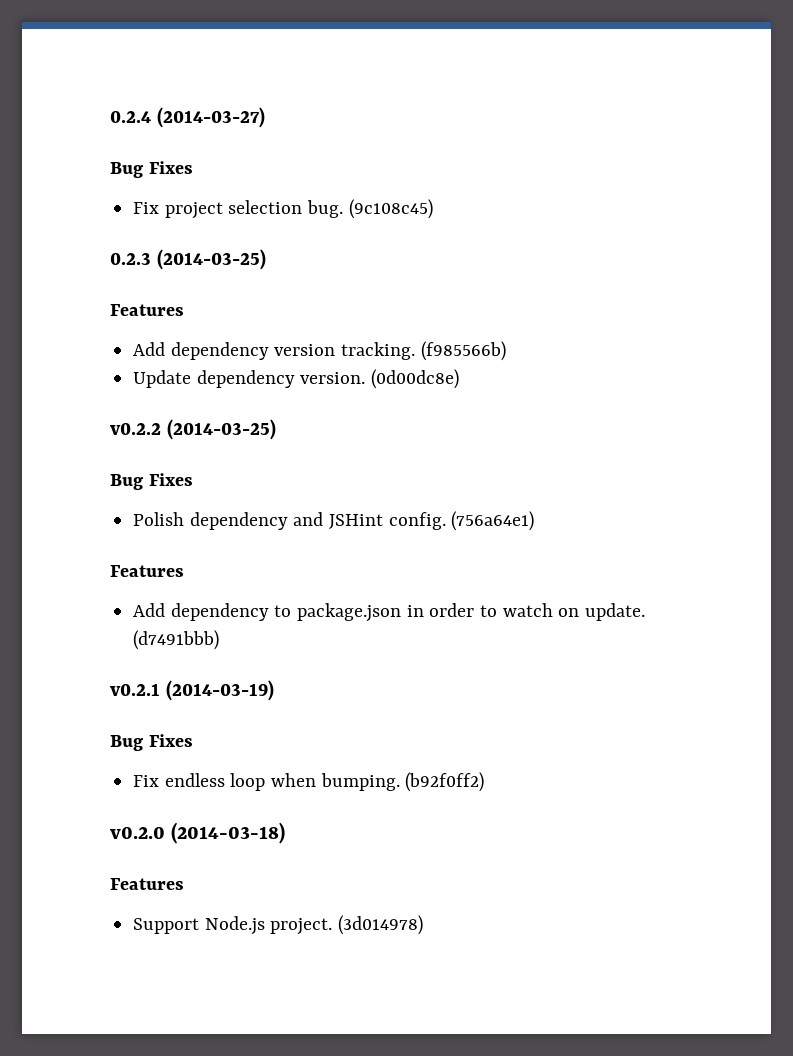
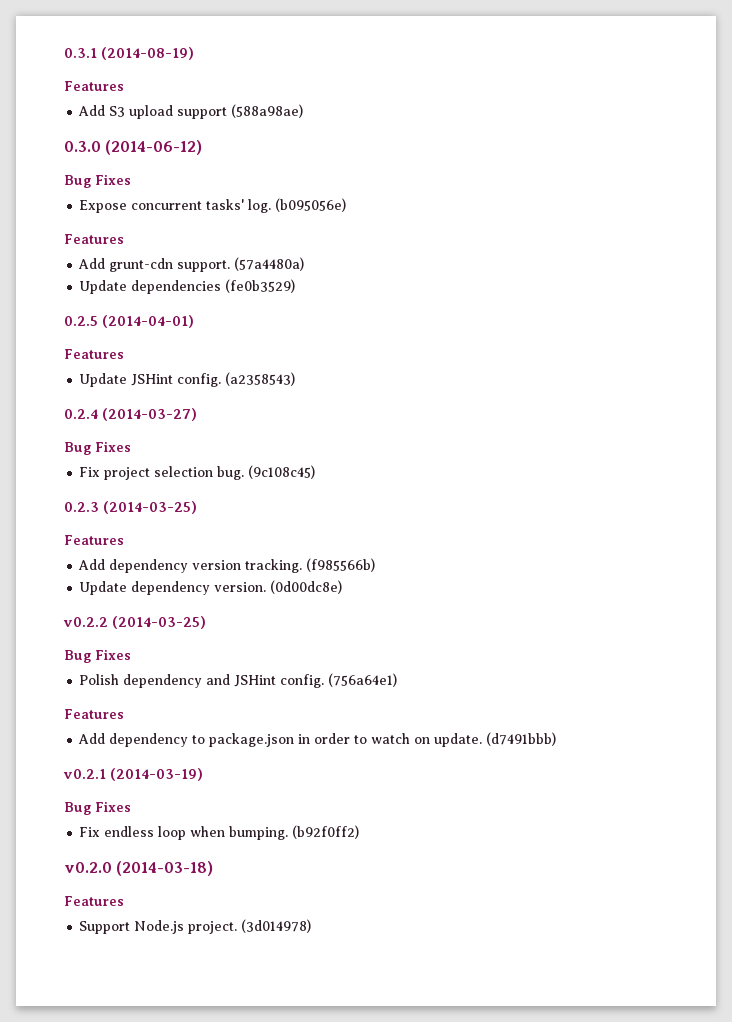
+ 0.3.1 (2014-08-19)
+ Features
+ Add S3 upload support (588a98ae)
+ 0.3.0 (2014-06-12)
+ Bug Fixes
+ Expose concurrent tasks' log. (b095056e)
+ Features
+ Add grunt-cdn support. (57a4480a)
+ Update dependencies (fe0b3529)
+ 0.2.5 (2014-04-01)
+ Features
+ Update JSHint config. (a2358543)

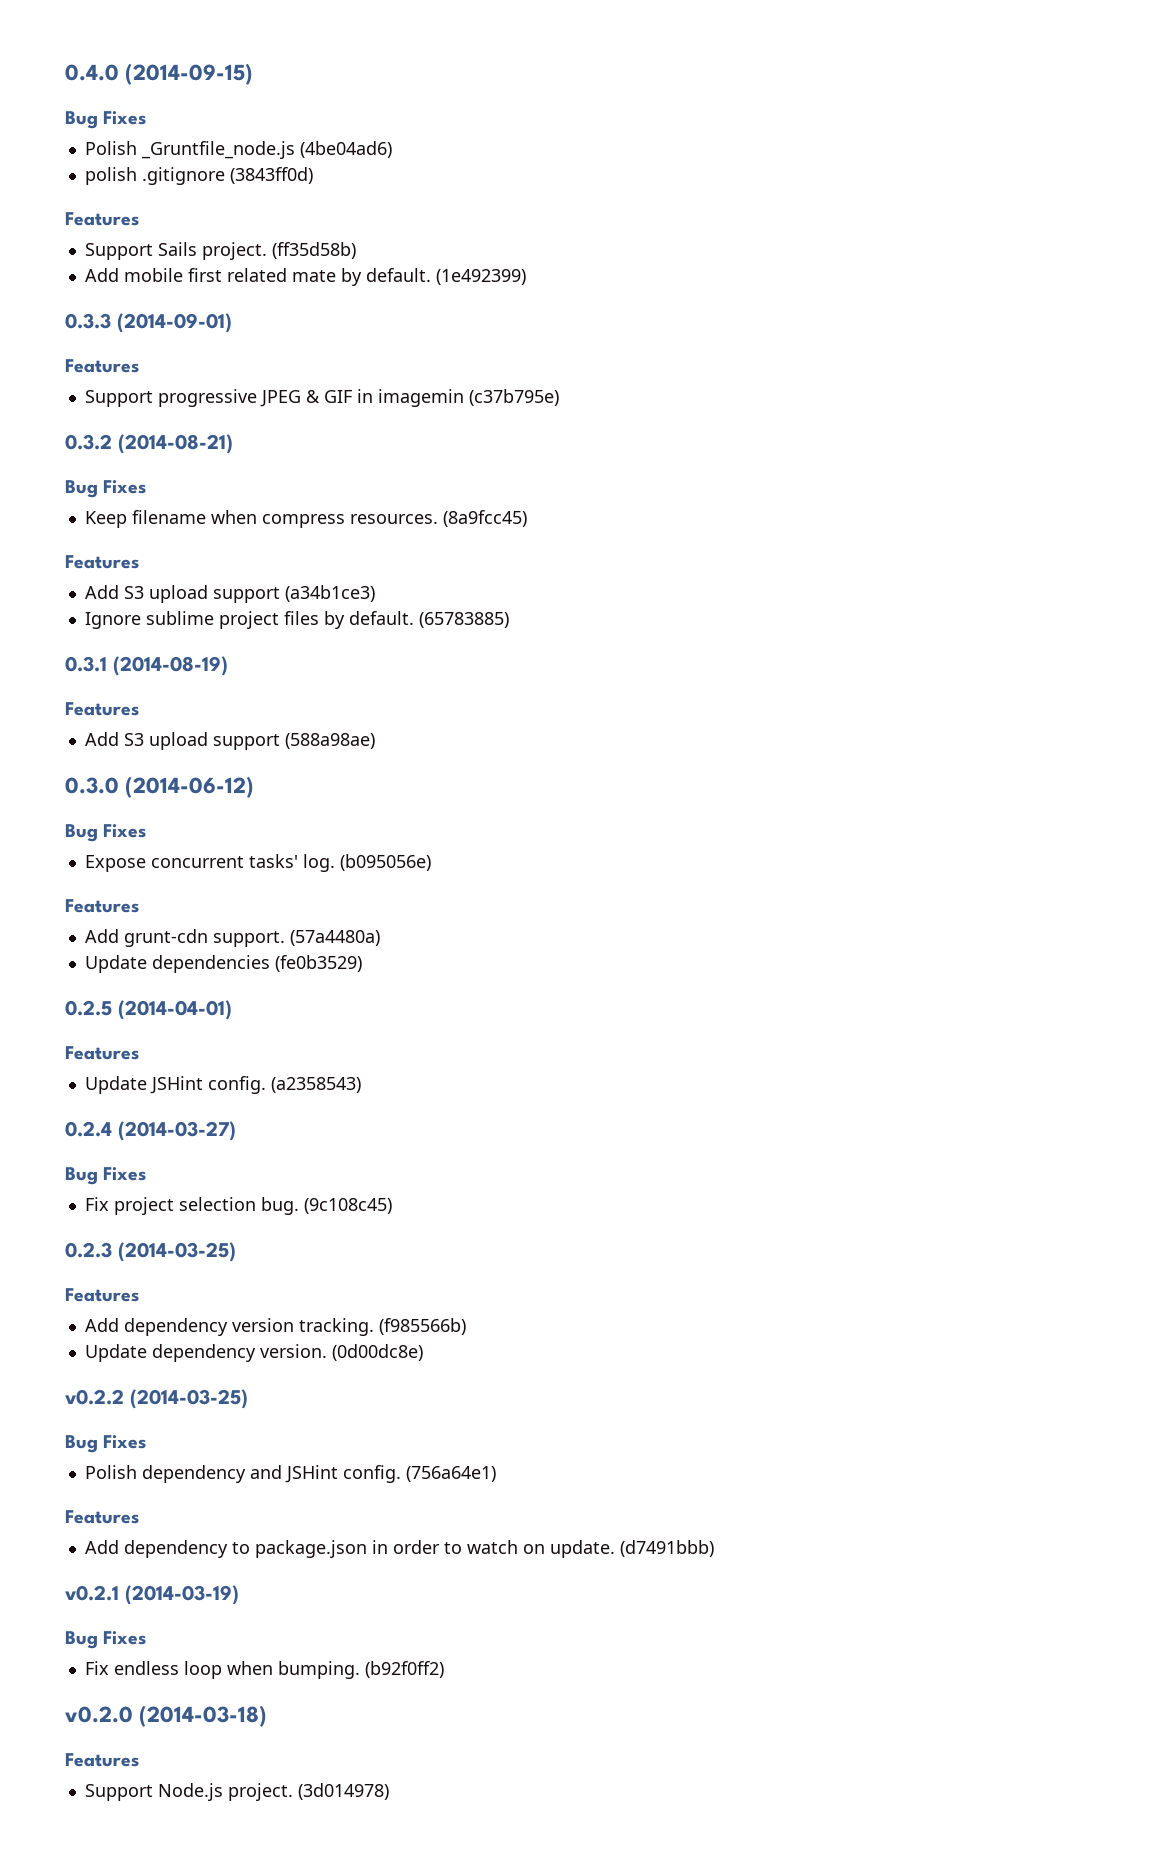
+ 0.4.0 (2014-09-15)
+ Bug Fixes
+ Polish _Gruntfile_node.js (4be04ad6)
+ polish .gitignore (3843ff0d)
+ Features
+ Support Sails project. (ff35d58b)
+ Add mobile first related mate by default. (1e492399)
+ 0.3.3 (2014-09-01)
+ Features
+ Support progressive JPEG & GIF in imagemin (c37b795e)
+ 0.3.2 (2014-08-21)
+ Bug Fixes
+ Keep filename when compress resources. (8a9fcc45)
+ Features
+ Add S3 upload support (a34b1ce3)
+ Ignore sublime project files by default. (65783885)

